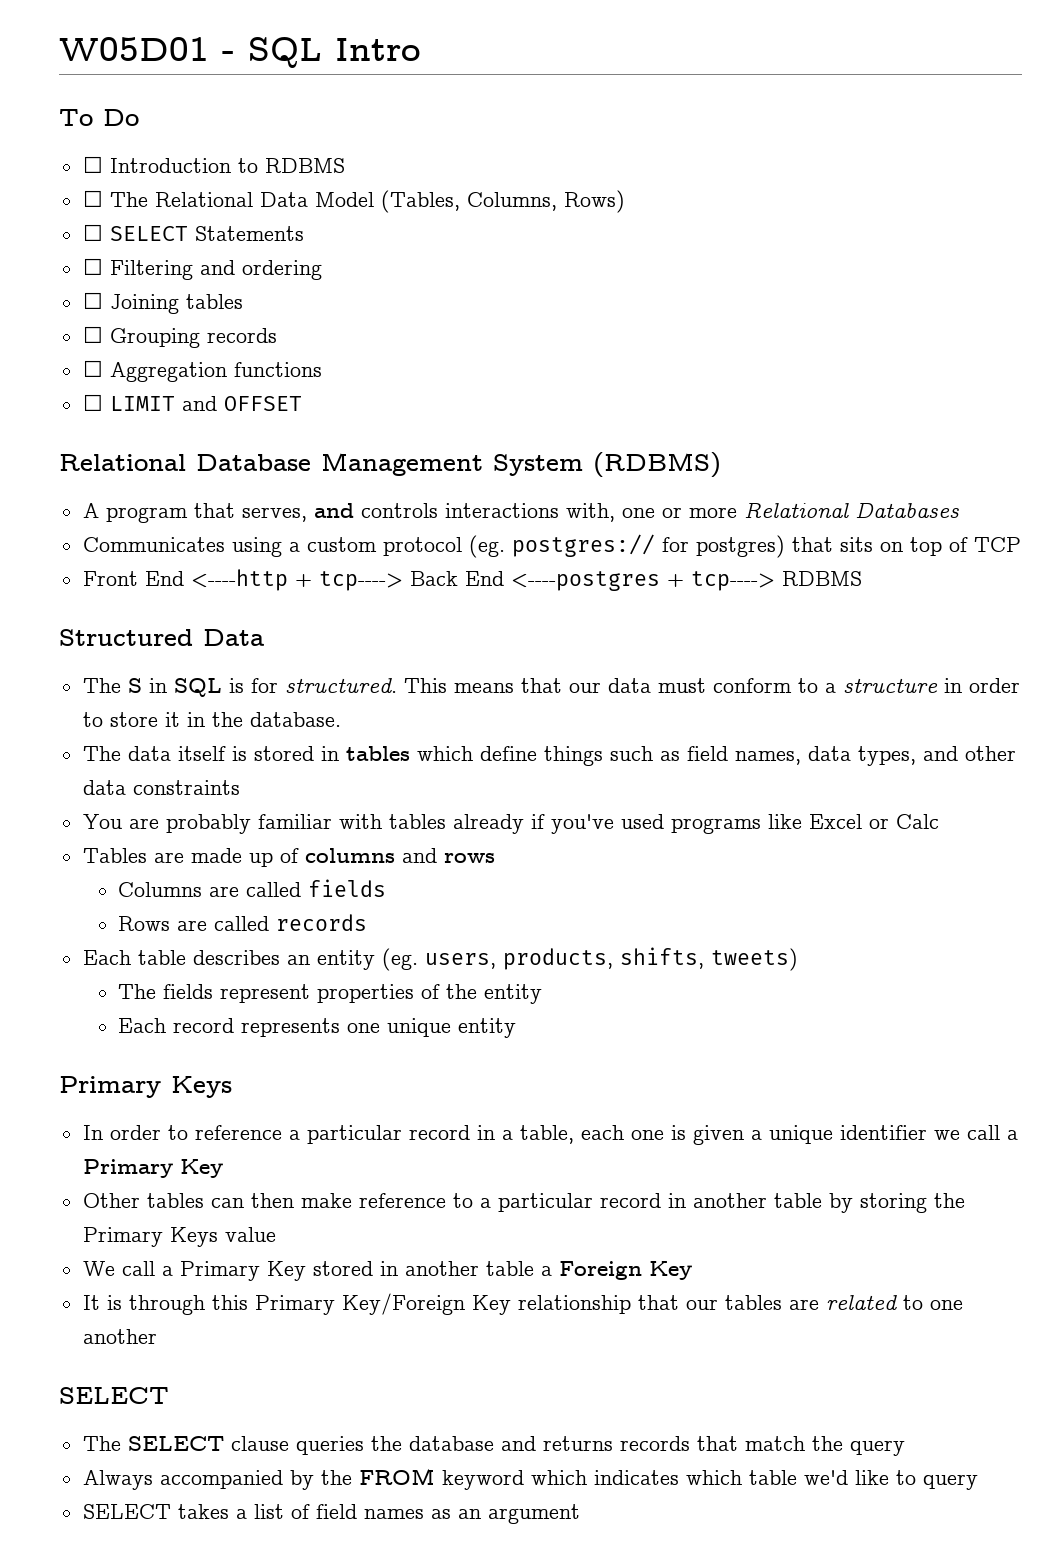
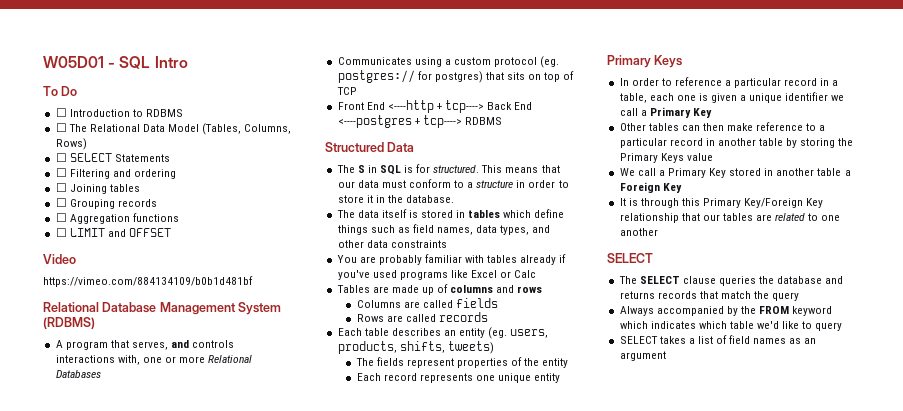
+ Video
+ https://vimeo.com/884134109/b0b1d481bf

